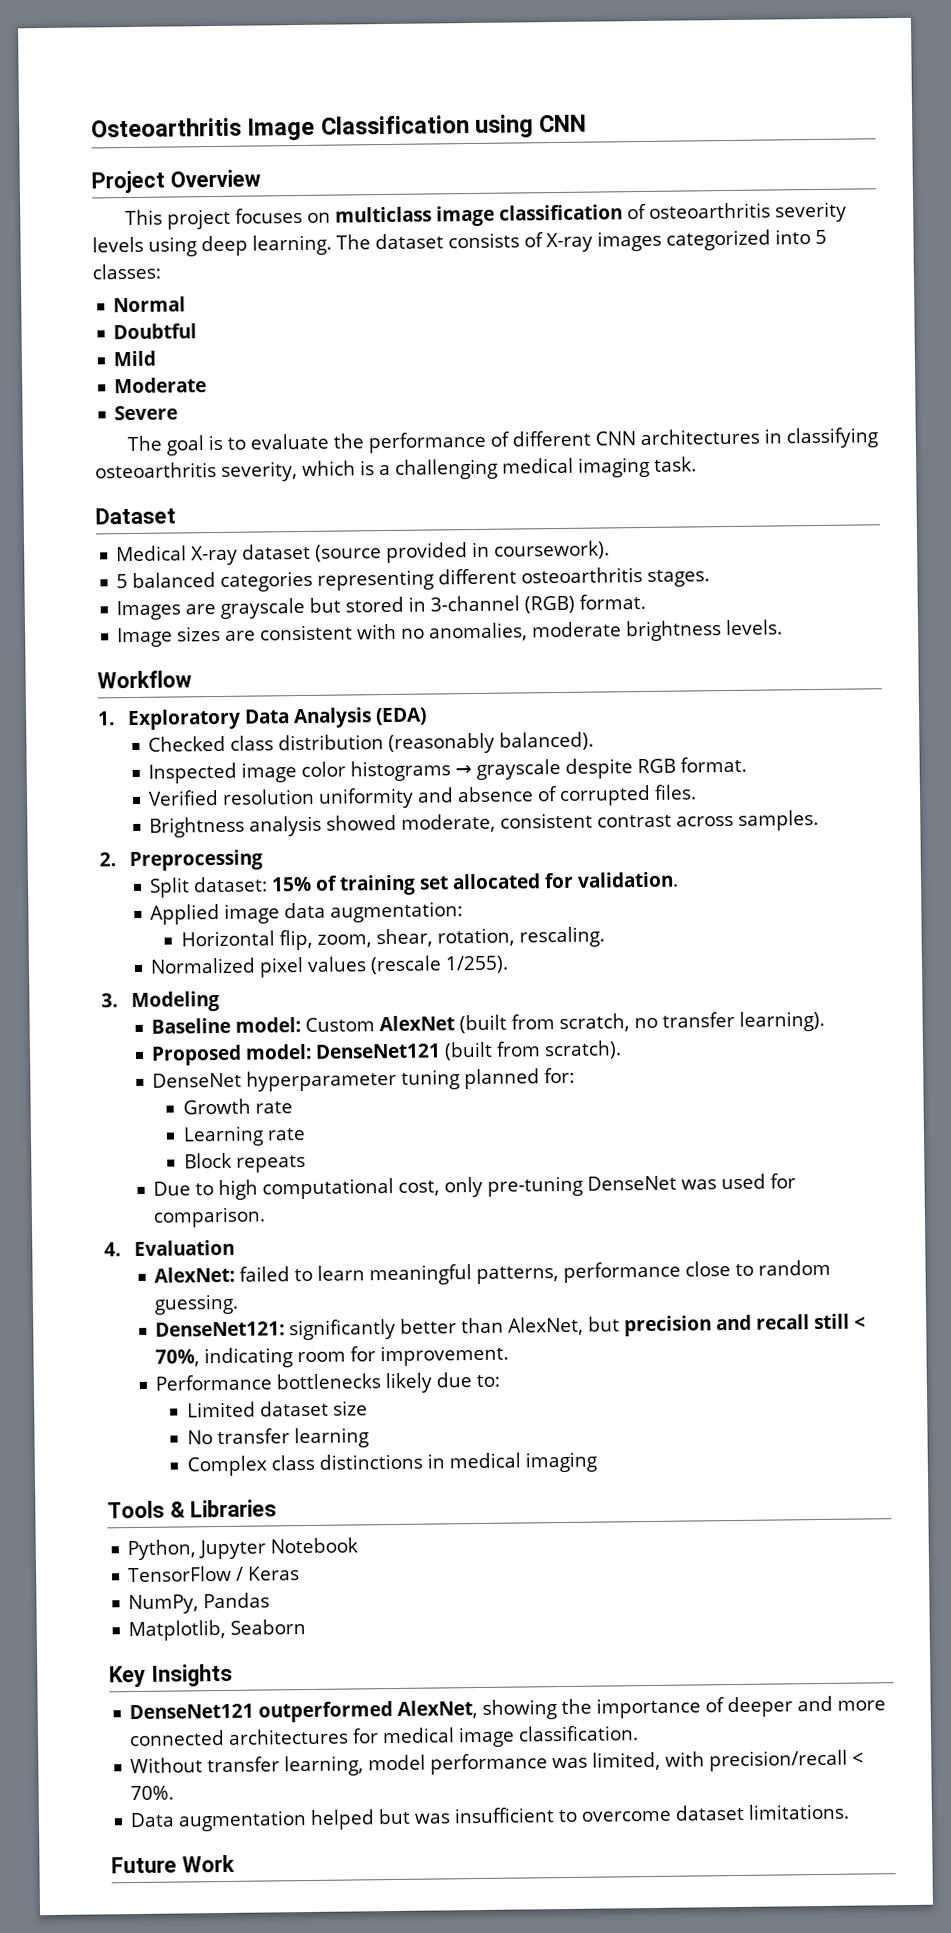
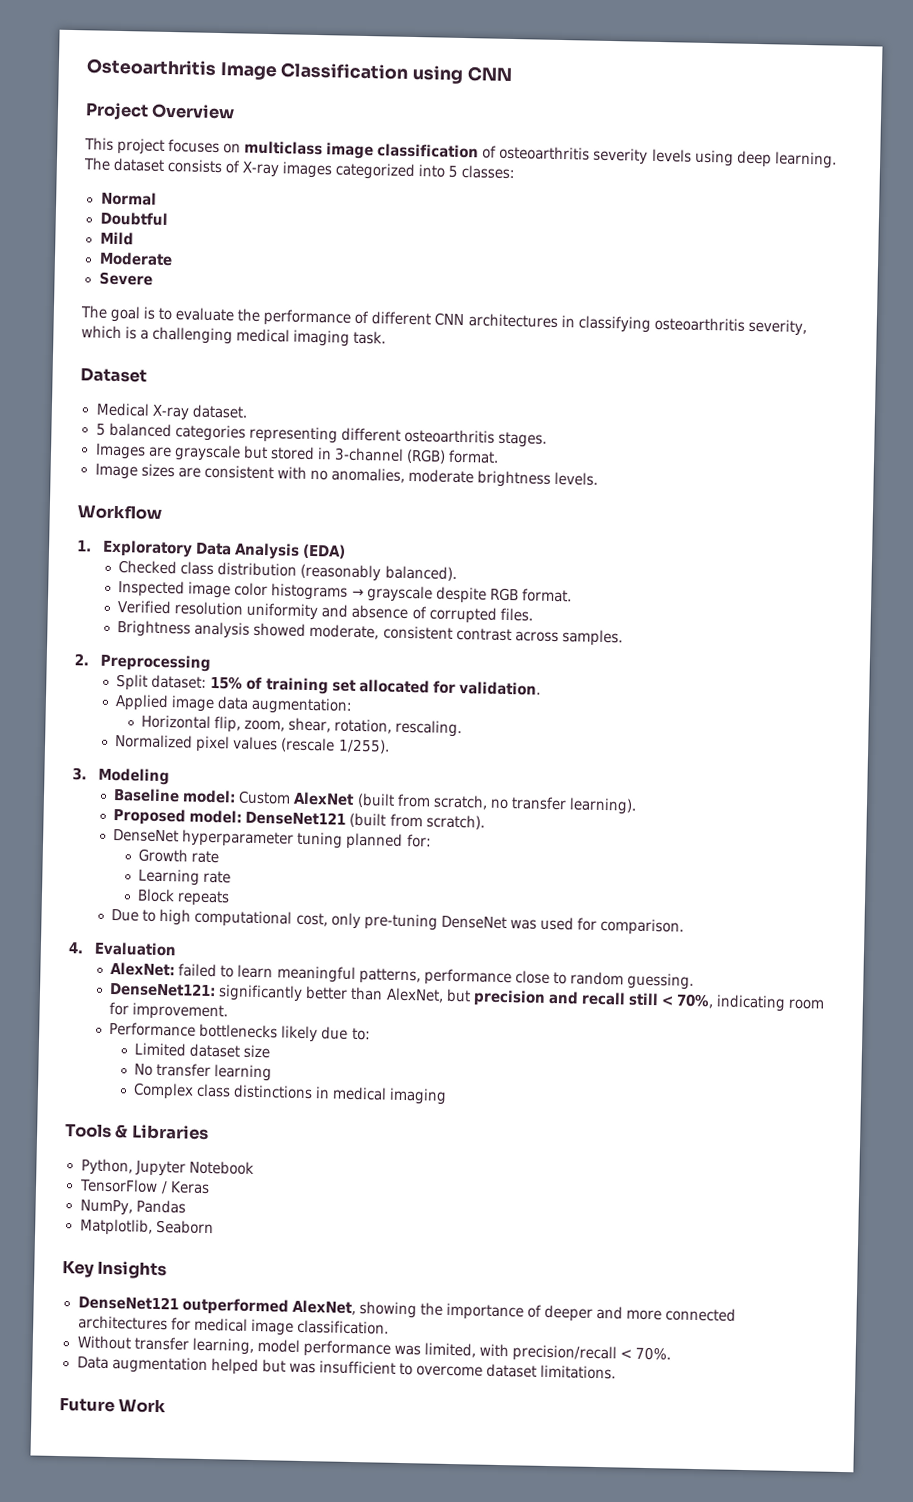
- Medical X-ray dataset (source provided in coursework).
+ Medical X-ray dataset.

